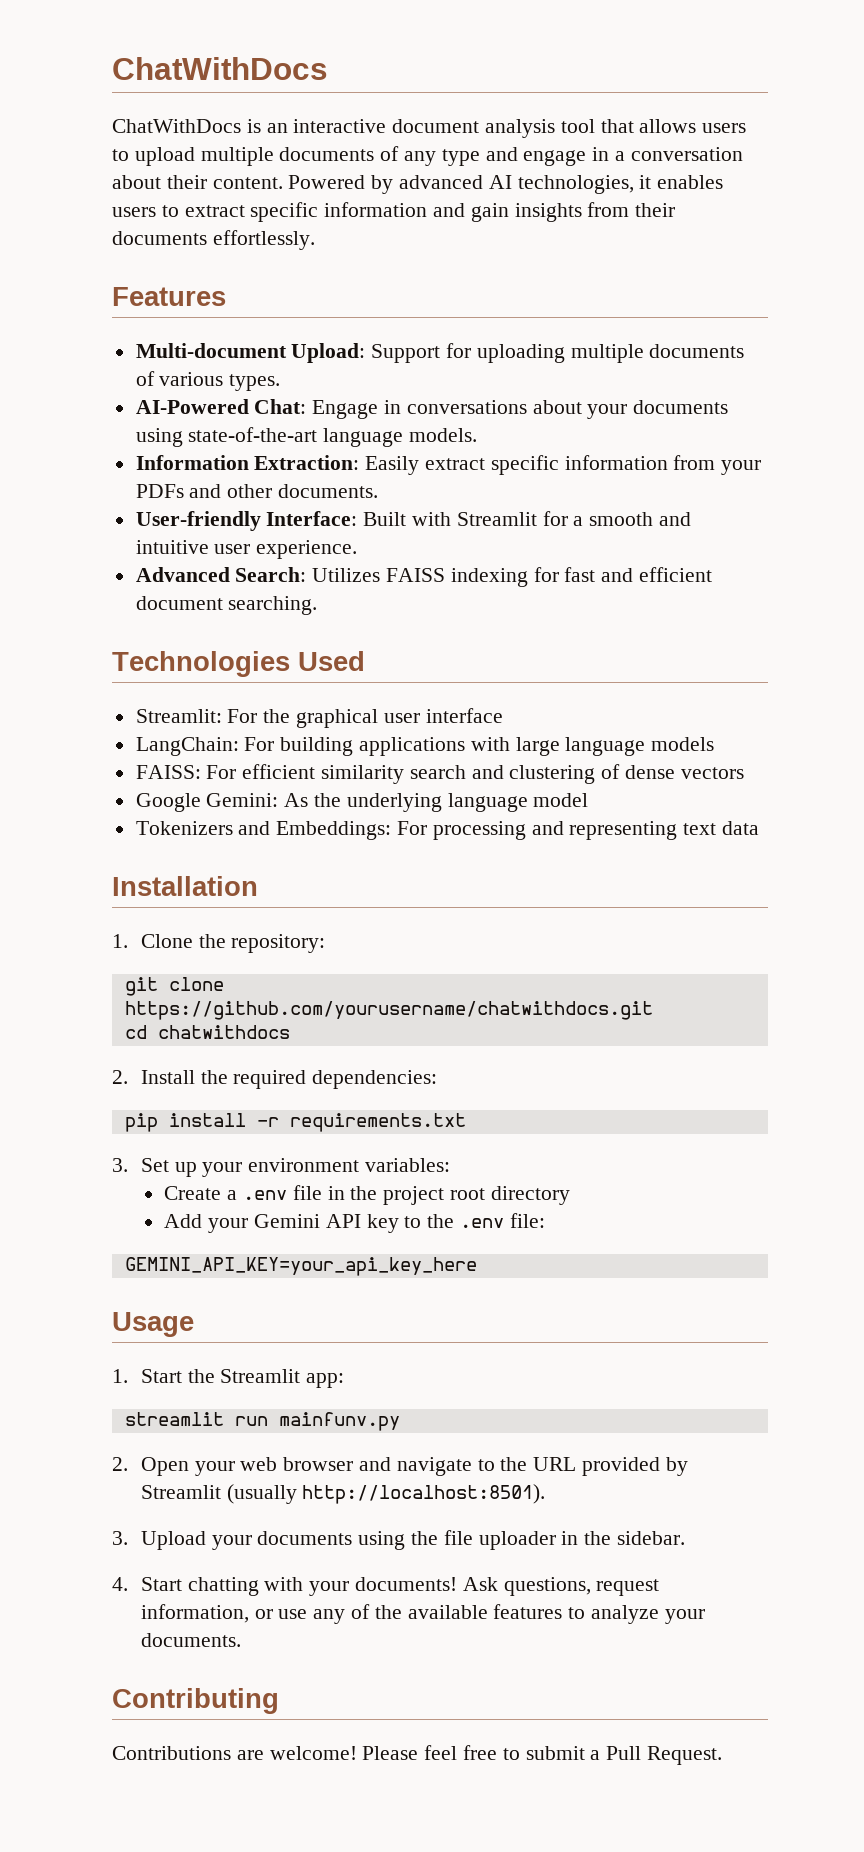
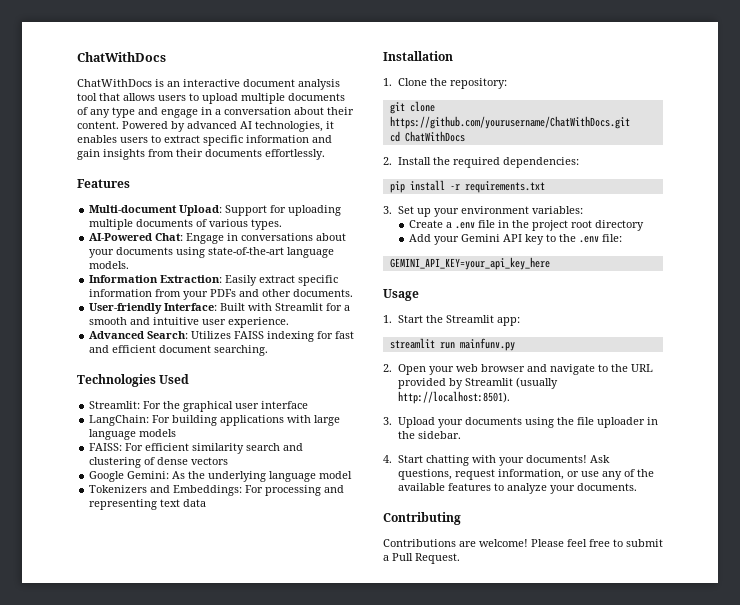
- git clone https://github.com/yourusername/chatwithdocs.git
+ git clone https://github.com/yourusername/ChatWithDocs.git
- cd chatwithdocs
+ cd ChatWithDocs

